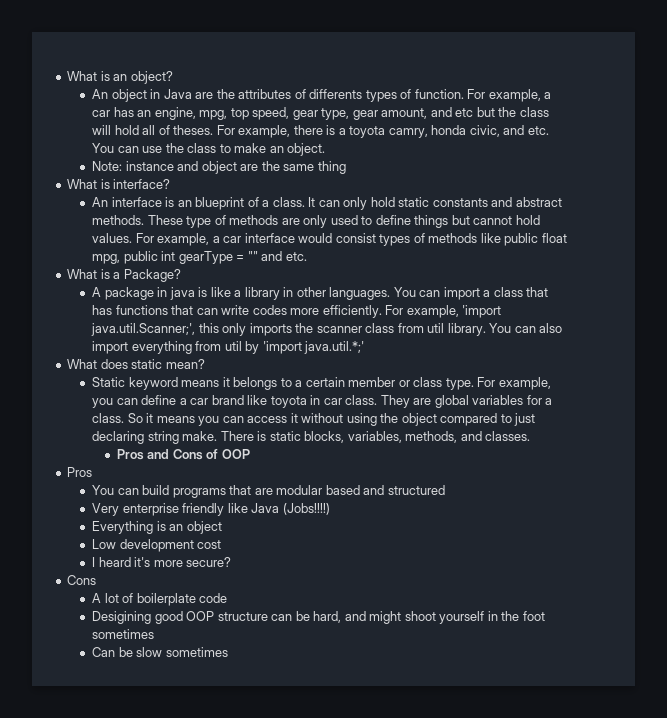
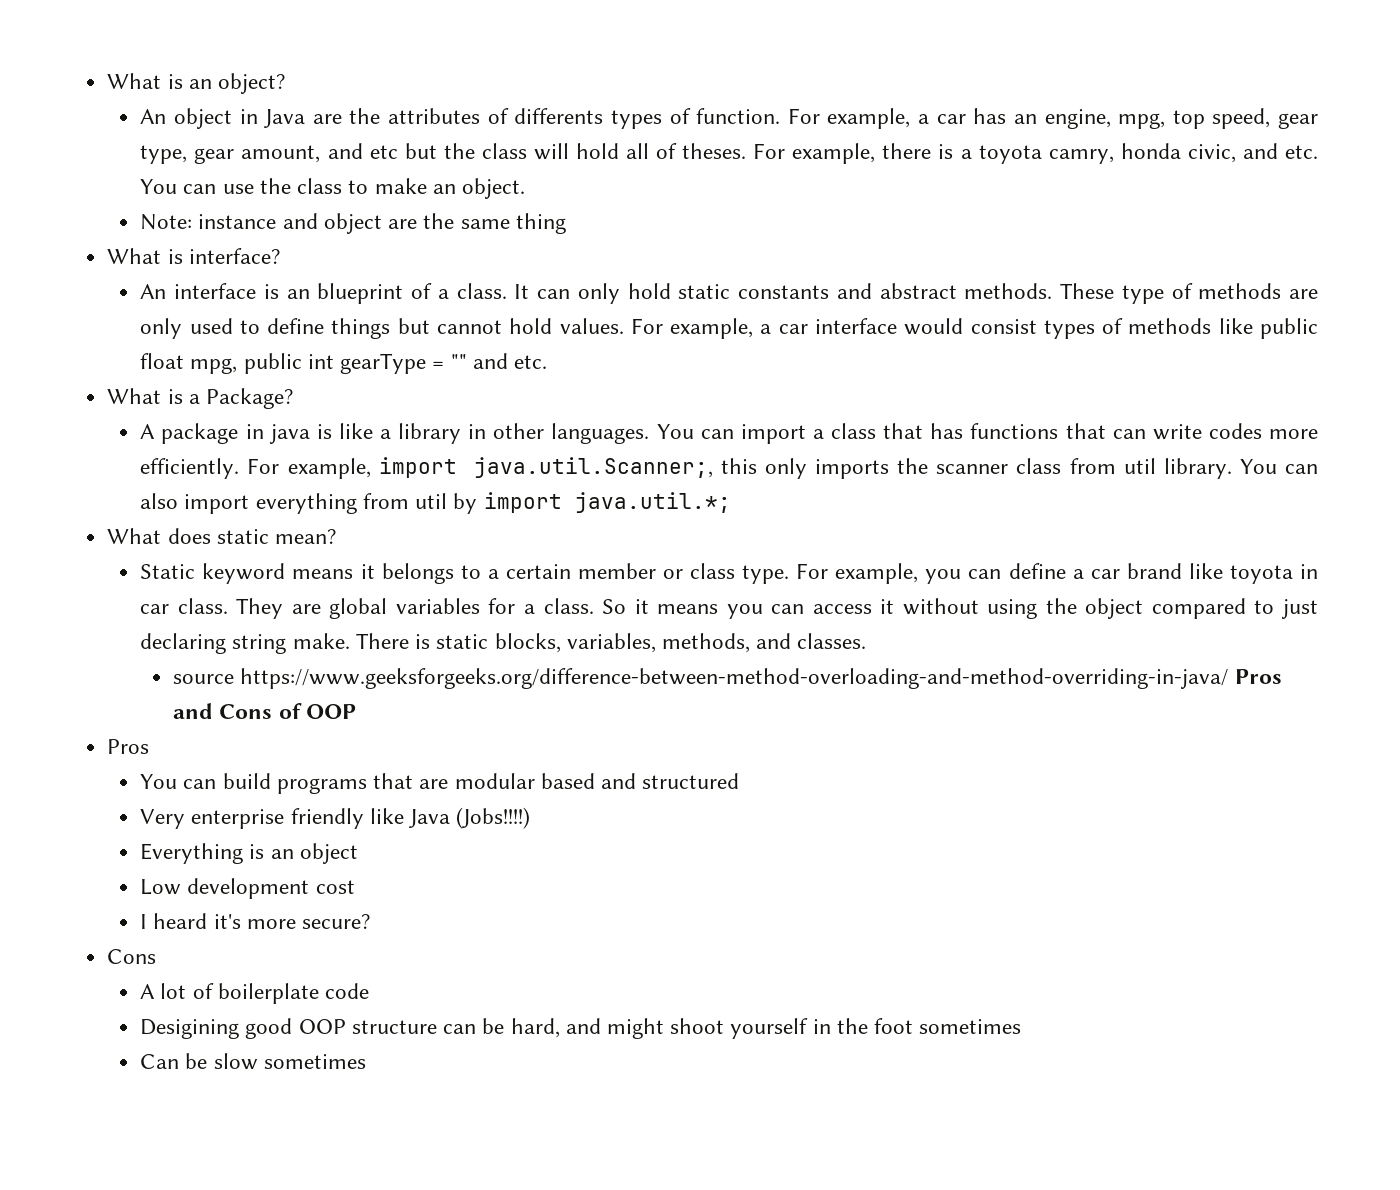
- For example, 'import java.util.Scanner;', this only imports the scanner class from util library.
+ For example, import java.util.Scanner;, this only imports the scanner class from util library.
- You can also import everything from util by 'import java.util.*;'
+ You can also import everything from util by import java.util.*;
- Pros and Cons of OOP
+ source https://www.geeksforgeeks.org/difference-between-method-overloading-and-method-overriding-in-java/ Pros and Cons of OOP

